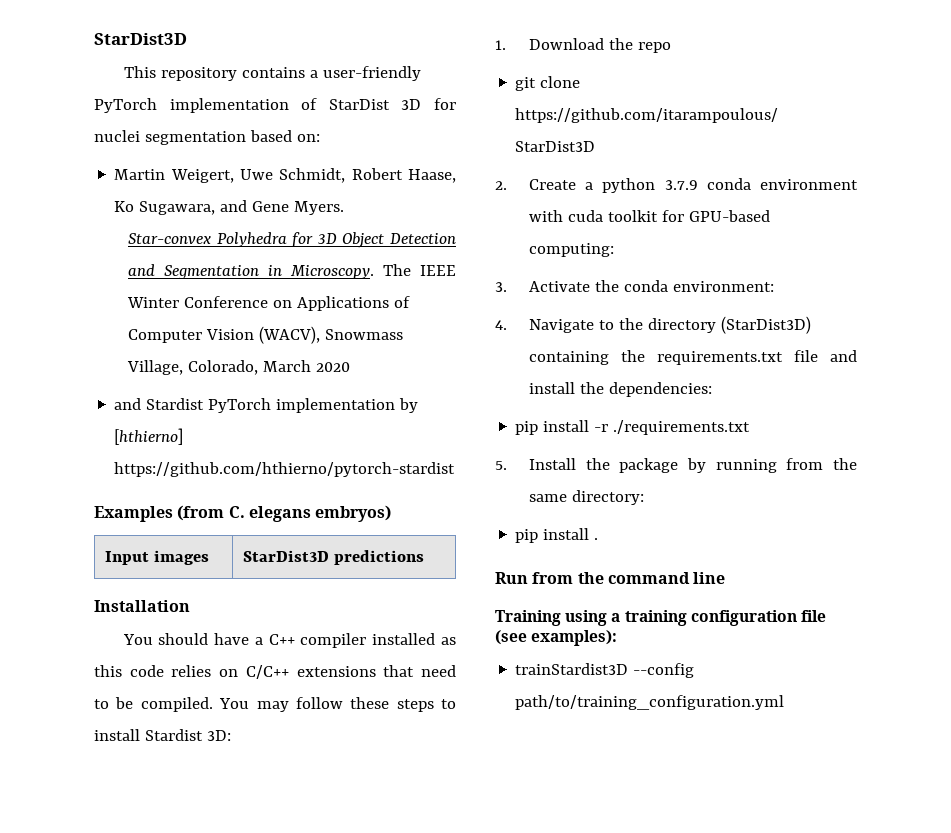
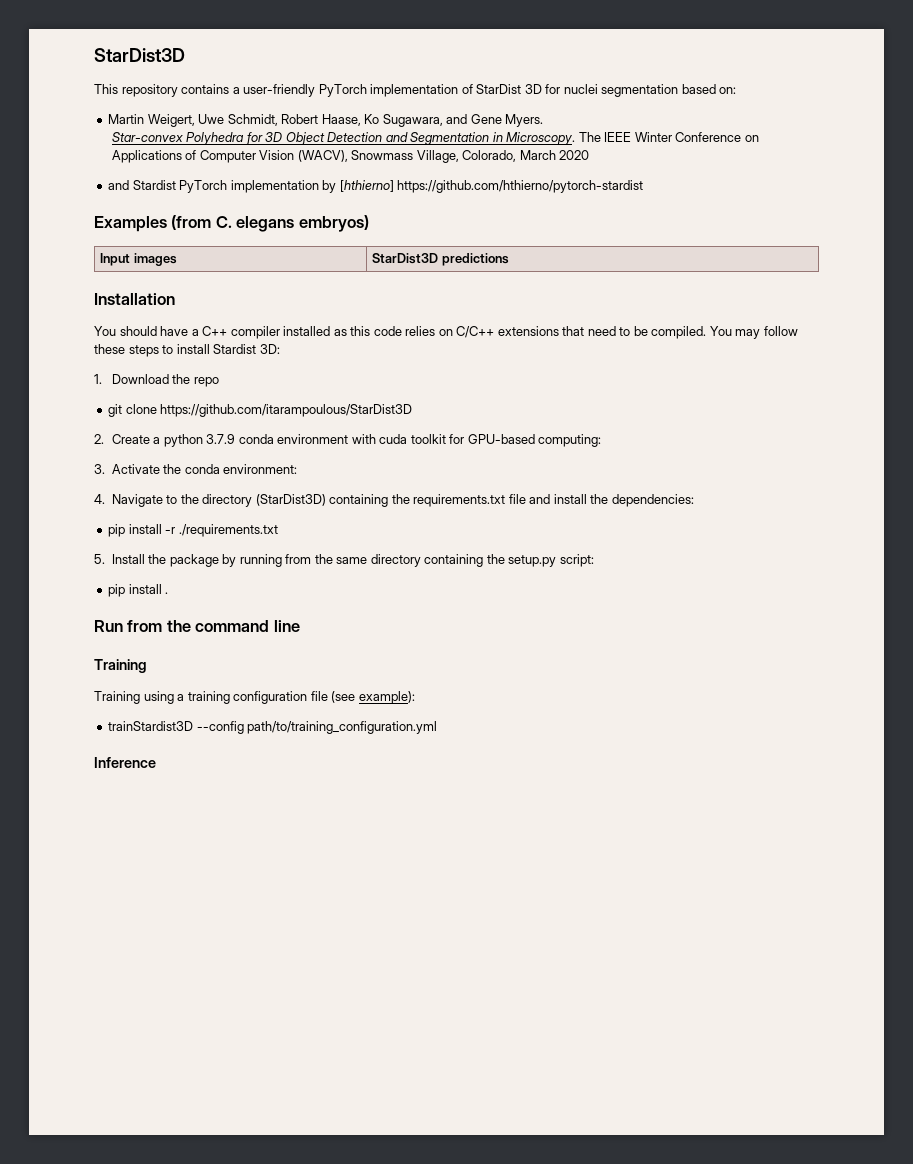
- 5. Install the package by running from the same directory:
+ 5. Install the package by running from the same directory containing the setup.py script:
  Run from the command line
- Training using a training configuration file (see examples):
+ Training
+ Training using a training configuration file (see example):
+ Inference

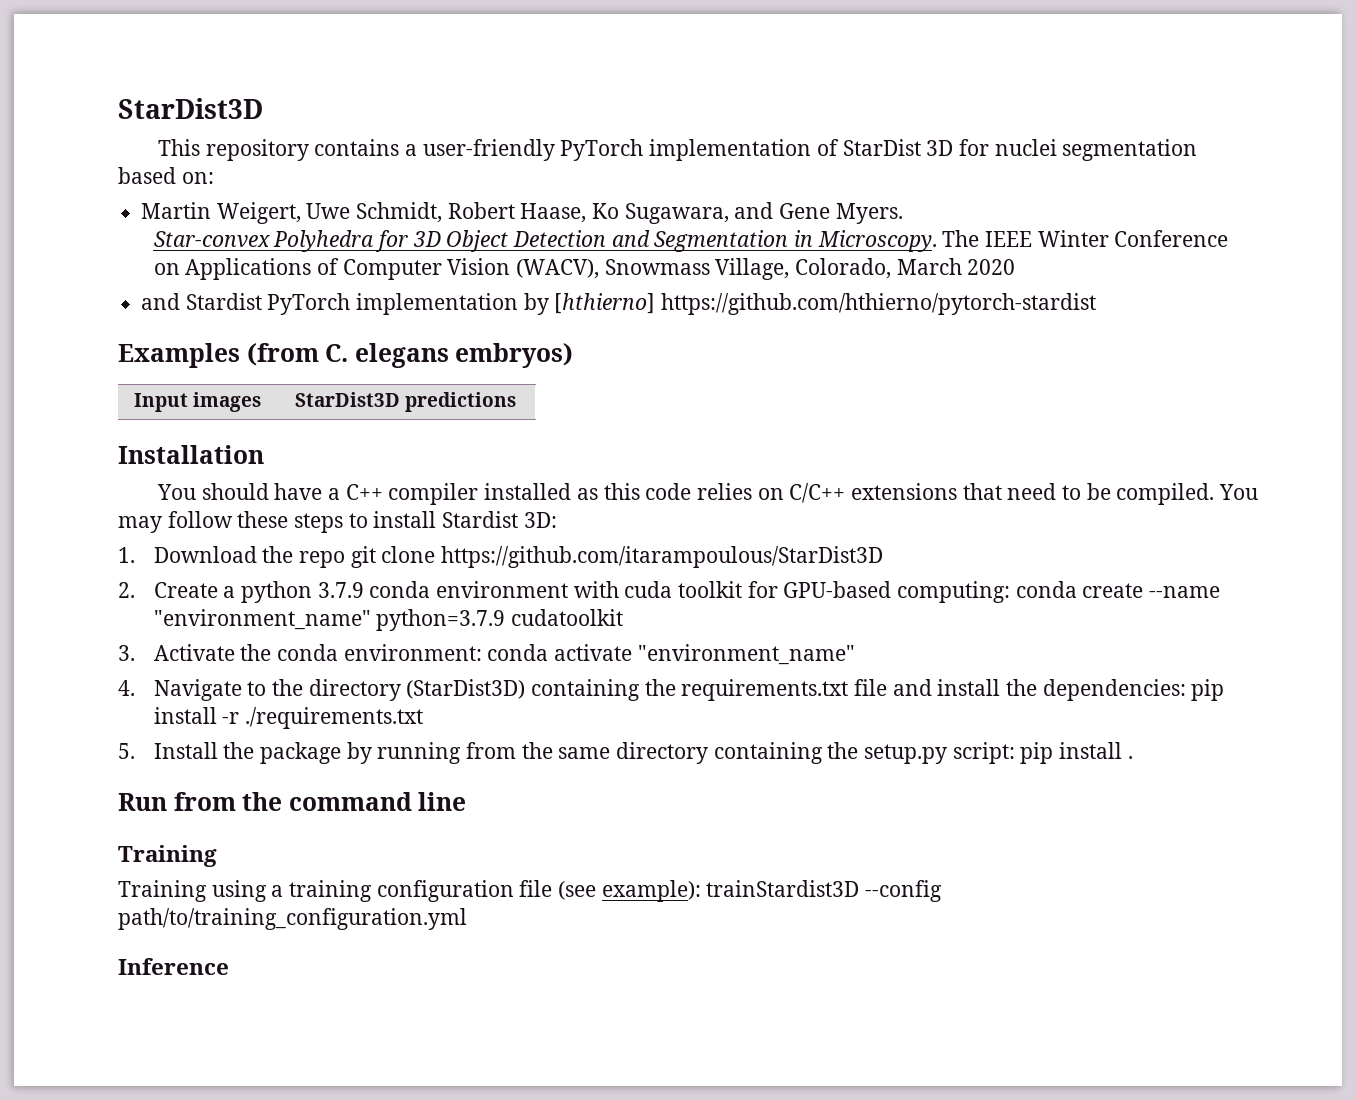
- 1. Download the repo
- git clone https://github.com/itarampoulous/StarDist3D
+ 1. Download the repo git clone https://github.com/itarampoulous/StarDist3D
- 2. Create a python 3.7.9 conda environment with cuda toolkit for GPU-based computing:
+ 2. Create a python 3.7.9 conda environment with cuda toolkit for GPU-based computing: conda create --name "environment_name" python=3.7.9 cudatoolkit
- 3. Activate the conda environment:
+ 3. Activate the conda environment: conda activate "environment_name"
- 4. Navigate to the directory (StarDist3D) containing the requirements.txt file and install the dependencies:
- pip install -r ./requirements.txt
+ 4. Navigate to the directory (StarDist3D) containing the requirements.txt file and install the dependencies: pip install -r ./requirements.txt
- 5. Install the package by running from the same directory containing the setup.py script:
- pip install .
+ 5. Install the package by running from the same directory containing the setup.py script: pip install .
- Training using a training configuration file (see example):
- trainStardist3D --config path/to/training_configuration.yml
+ Training using a training configuration file (see example): trainStardist3D --config path/to/training_configuration.yml

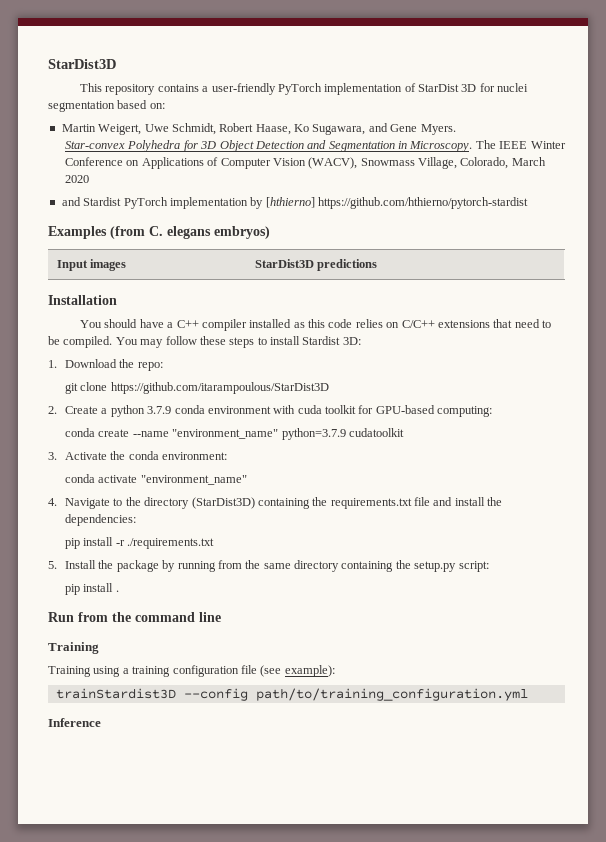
- 1. Download the repo git clone https://github.com/itarampoulous/StarDist3D
+ 1. Download the repo:
+ git clone https://github.com/itarampoulous/StarDist3D
- 2. Create a python 3.7.9 conda environment with cuda toolkit for GPU-based computing: conda create --name "environment_name" python=3.7.9 cudatoolkit
+ 2. Create a python 3.7.9 conda environment with cuda toolkit for GPU-based computing:
+ conda create --name "environment_name" python=3.7.9 cudatoolkit
- 3. Activate the conda environment: conda activate "environment_name"
+ 3. Activate the conda environment:
+ conda activate "environment_name"
- 4. Navigate to the directory (StarDist3D) containing the requirements.txt file and install the dependencies: pip install -r ./requirements.txt
+ 4. Navigate to the directory (StarDist3D) containing the requirements.txt file and install the dependencies:
+ pip install -r ./requirements.txt
- 5. Install the package by running from the same directory containing the setup.py script: pip install .
+ 5. Install the package by running from the same directory containing the setup.py script:
+ pip install .
- Training using a training configuration file (see example): trainStardist3D --config path/to/training_configuration.yml
+ Training using a training configuration file (see example):
+ trainStardist3D --config path/to/training_configuration.yml

